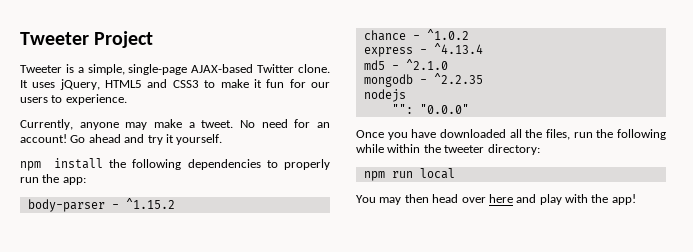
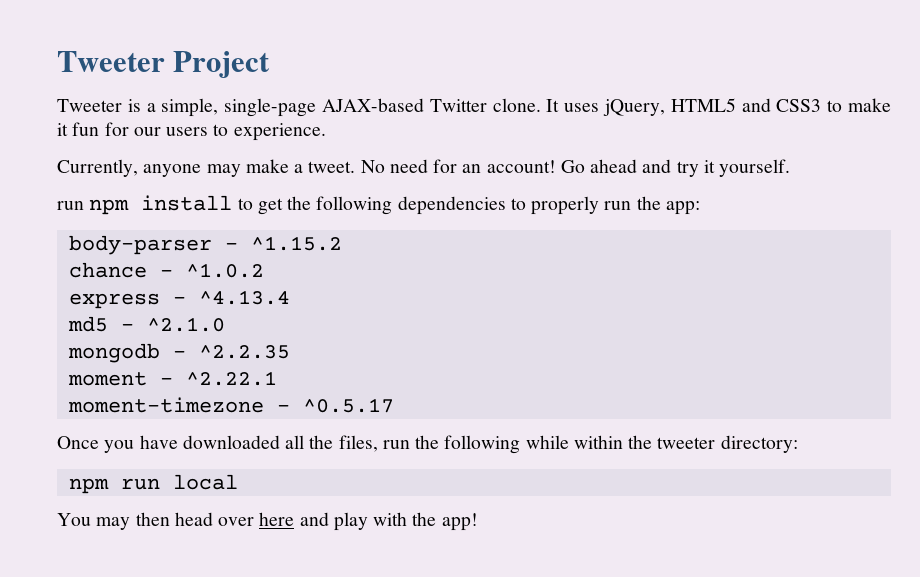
- npm install the following dependencies to properly run the app:
+ run npm install to get the following dependencies to properly run the app:
- nodejs
- "": "0.0.0"
+ moment - ^2.22.1
+ moment-timezone - ^0.5.17

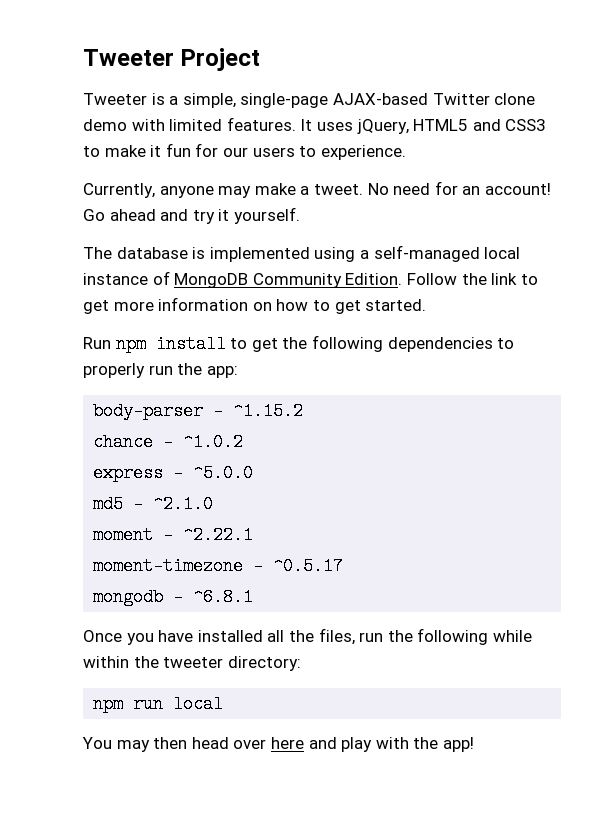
- Tweeter is a simple, single-page AJAX-based Twitter clone.
+ Tweeter is a simple, single-page AJAX-based Twitter clone demo with limited features.
- run npm install to get the following dependencies to properly run the app:
+ The database is implemented using a self-managed local instance of MongoDB Community Edition. Follow the link to get more information on how to get started.
+ Run npm install to get the following dependencies to properly run the app:
- express - ^4.13.4
+ express - ^5.0.0
- mongodb - ^2.2.35
+ mongodb - ^6.8.1
- Once you have downloaded all the files, run the following while within the tweeter directory:
+ Once you have installed all the files, run the following while within the tweeter directory:

